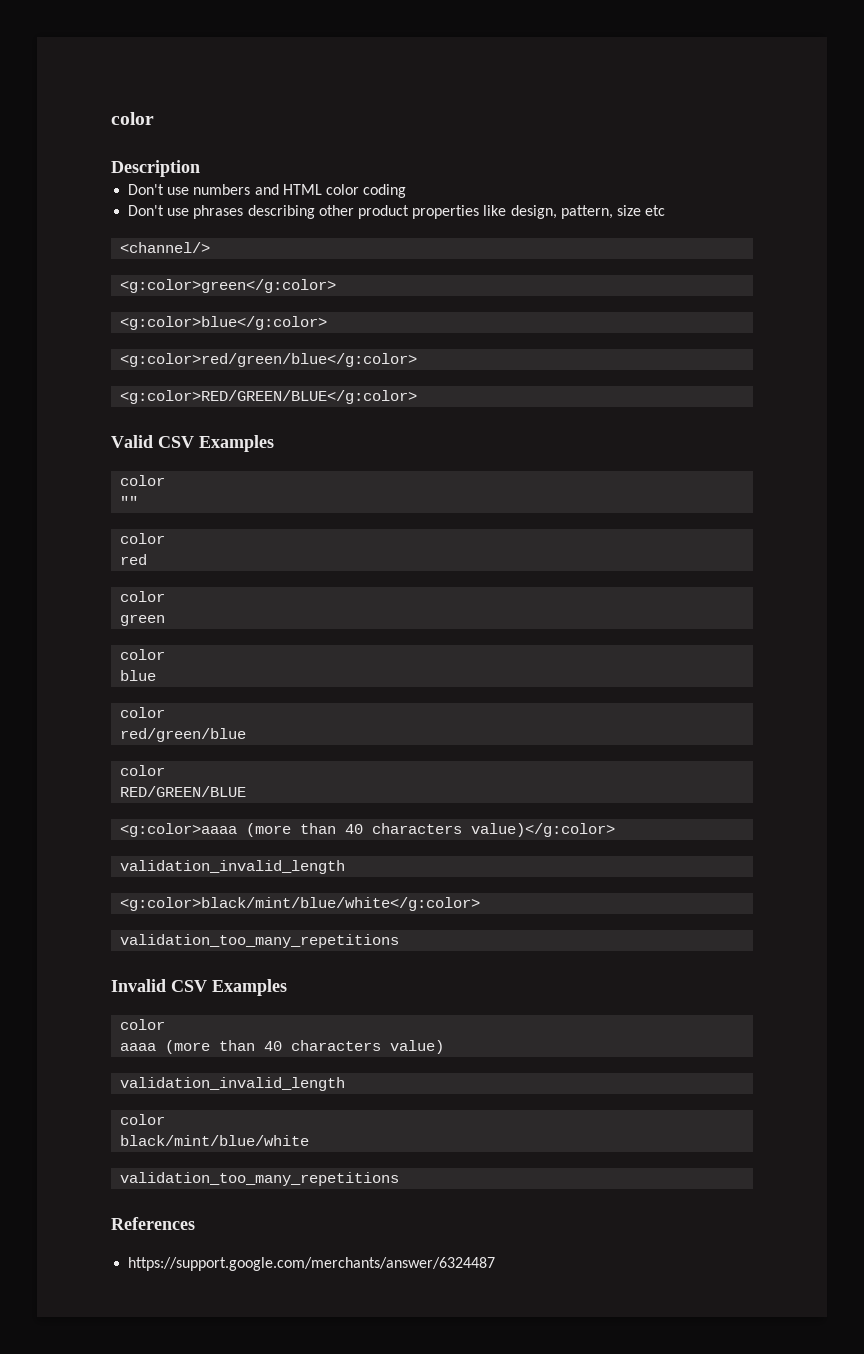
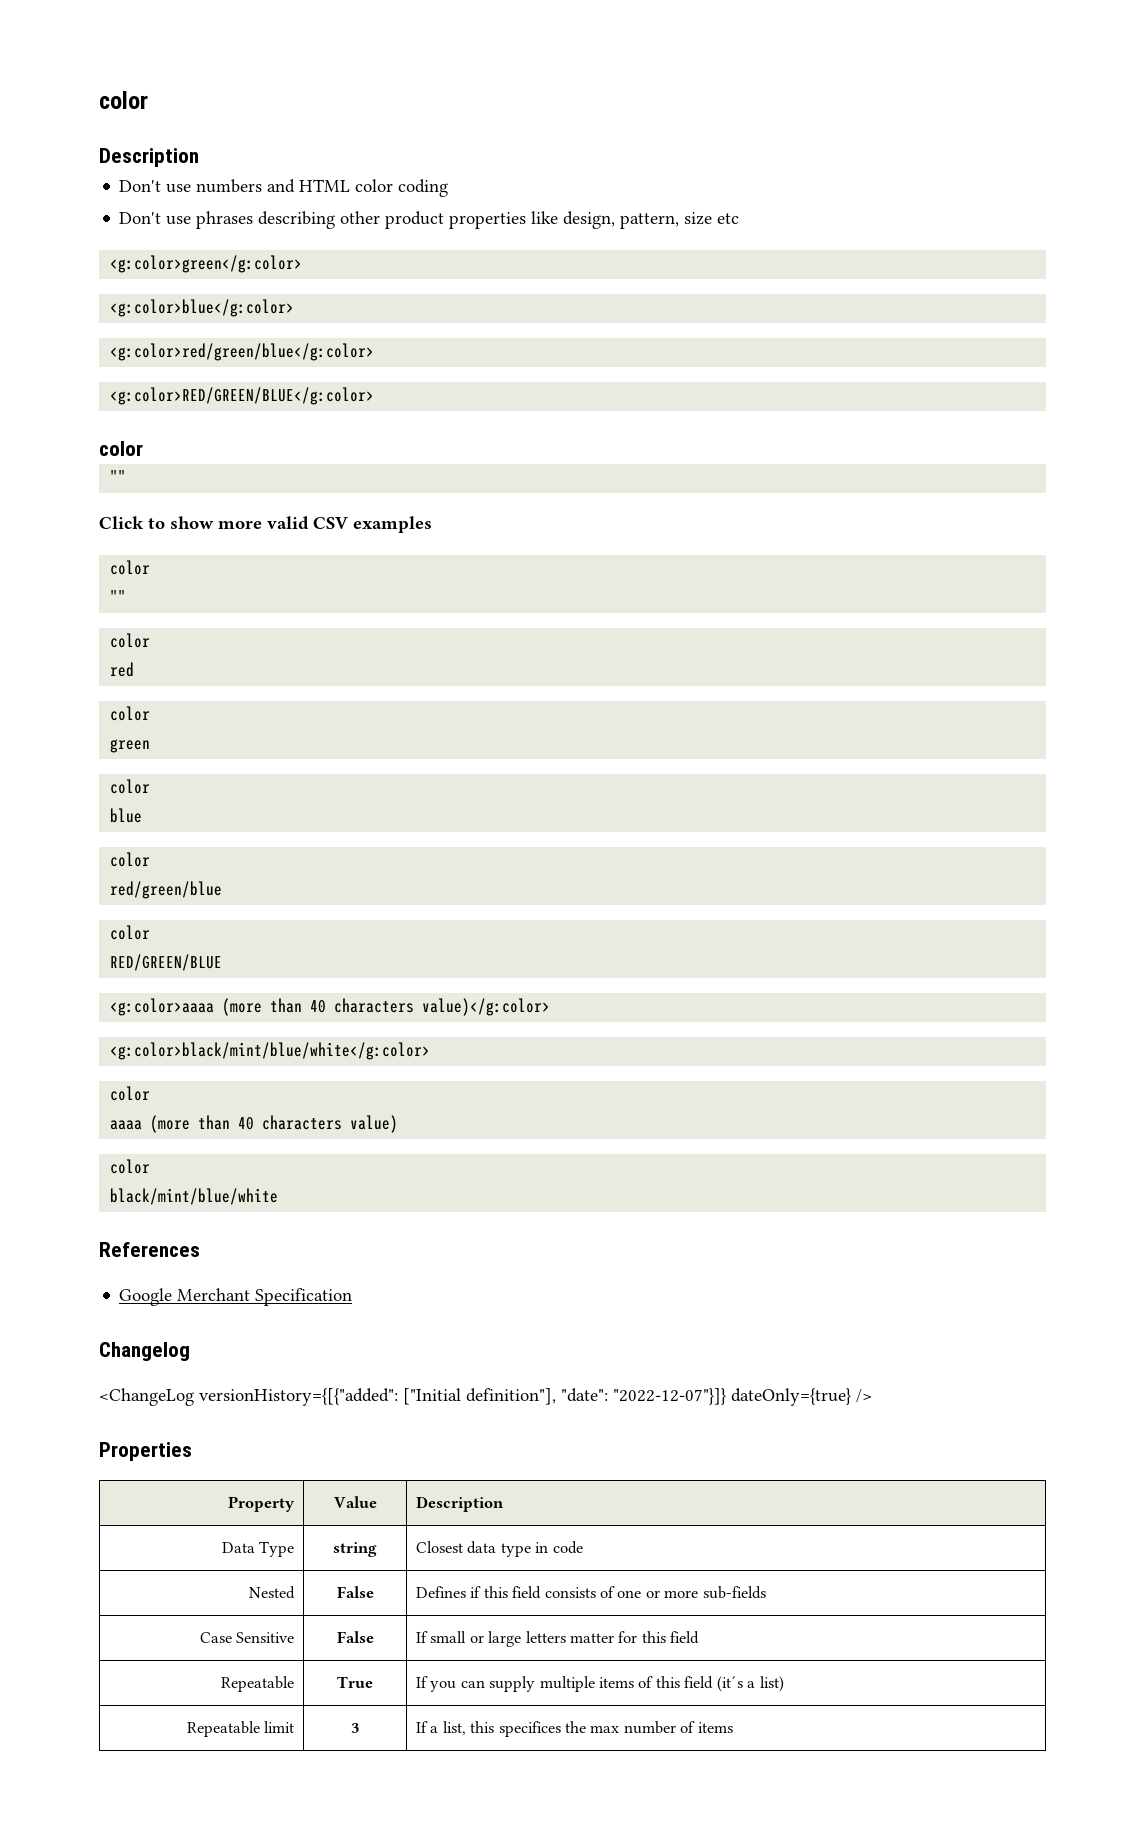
- <channel/>
  <g:color>RED/GREEN/BLUE</g:color>
- Valid CSV Examples
+ color
+ ""
+ Click to show more valid CSV examples
  <g:color>aaaa (more than 40 characters value)</g:color>
- validation_invalid_length
  <g:color>black/mint/blue/white</g:color>
- validation_too_many_repetitions
- Invalid CSV Examples
  aaaa (more than 40 characters value)
- validation_invalid_length
  black/mint/blue/white
- validation_too_many_repetitions
- https://support.google.com/merchants/answer/6324487
+ Google Merchant Specification
+ Changelog
+ <ChangeLog versionHistory={[{"added": ["Initial definition"], "date": "2022-12-07"}]} dateOnly={true} />
+ Properties
+ Property | Value | Description
+ Data Type | string | Closest data type in code
+ Nested | False | Defines if this field consists of one or more sub-fields
+ Case Sensitive | False | If small or large letters matter for this field
+ Repeatable | True | If you can supply multiple items of this field (it´s a list)
+ Repeatable limit | 3 | If a list, this specifices the max number of items

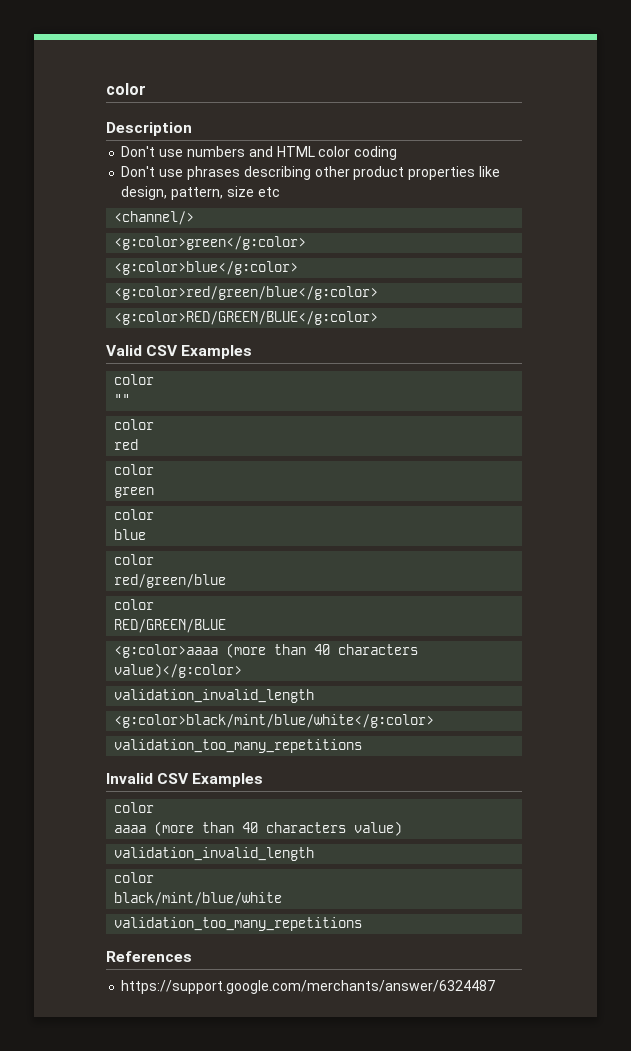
+ <channel/>
  <g:color>RED/GREEN/BLUE</g:color>
- color
- ""
- Click to show more valid CSV examples
+ Valid CSV Examples
  <g:color>aaaa (more than 40 characters value)</g:color>
+ validation_invalid_length
  <g:color>black/mint/blue/white</g:color>
+ validation_too_many_repetitions
+ Invalid CSV Examples
  aaaa (more than 40 characters value)
+ validation_invalid_length
  black/mint/blue/white
+ validation_too_many_repetitions
- Google Merchant Specification
- Changelog
- <ChangeLog versionHistory={[{"added": ["Initial definition"], "date": "2022-12-07"}]} dateOnly={true} />
- Properties
- Property | Value | Description
- Data Type | string | Closest data type in code
- Nested | False | Defines if this field consists of one or more sub-fields
- Case Sensitive | False | If small or large letters matter for this field
- Repeatable | True | If you can supply multiple items of this field (it´s a list)
- Repeatable limit | 3 | If a list, this specifices the max number of items
+ https://support.google.com/merchants/answer/6324487

